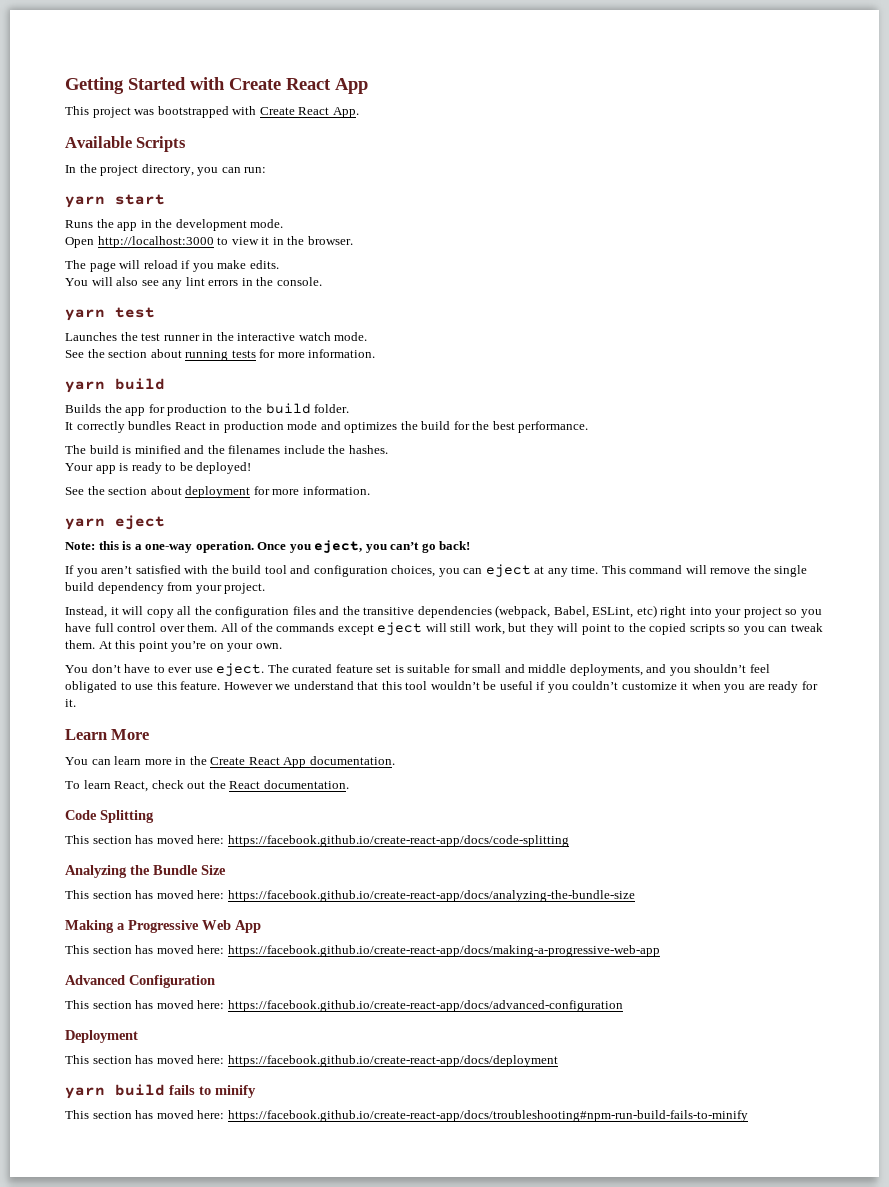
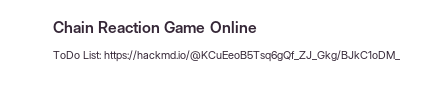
- Getting Started with Create React App
- This project was bootstrapped with Create React App.
- Available Scripts
- In the project directory, you can run:
- yarn start
- Runs the app in the development mode.
- Open http://localhost:3000 to view it in the browser.
- The page will reload if you make edits.
- You will also see any lint errors in the console.
- yarn test
- Launches the test runner in the interactive watch mode.
- See the section about running tests for more information.
- yarn build
- Builds the app for production to the build folder.
- It correctly bundles React in production mode and optimizes the build for the best performance.
- The build is minified and the filenames include the hashes.
- Your app is ready to be deployed!
- See the section about deployment for more information.
- yarn eject
- Note: this is a one-way operation. Once you eject, you can’t go back!
- If you aren’t satisfied with the build tool and configuration choices, you can eject at any time. This command will remove the single build dependency from your project.
- Instead, it will copy all the configuration files and the transitive dependencies (webpack, Babel, ESLint, etc) right into your project so you have full control over them. All of the commands except eject will still work, but they will point to the copied scripts so you can tweak them. At this point you’re on your own.
- You don’t have to ever use eject. The curated feature set is suitable for small and middle deployments, and you shouldn’t feel obligated to use this feature. However we understand that this tool wouldn’t be useful if you couldn’t customize it when you are ready for it.
- Learn More
- You can learn more in the Create React App documentation.
- To learn React, check out the React documentation.
- Code Splitting
- This section has moved here: https://facebook.github.io/create-react-app/docs/code-splitting
- Analyzing the Bundle Size
- This section has moved here: https://facebook.github.io/create-react-app/docs/analyzing-the-bundle-size
- Making a Progressive Web App
- This section has moved here: https://facebook.github.io/create-react-app/docs/making-a-progressive-web-app
- Advanced Configuration
- This section has moved here: https://facebook.github.io/create-react-app/docs/advanced-configuration
- Deployment
- This section has moved here: https://facebook.github.io/create-react-app/docs/deployment
- yarn build fails to minify
- This section has moved here: https://facebook.github.io/create-react-app/docs/troubleshooting#npm-run-build-fails-to-minify
+ Chain Reaction Game Online
+ ToDo List: https://hackmd.io/@KCuEeoB5Tsq6gQf_ZJ_Gkg/BJkC1oDM_

